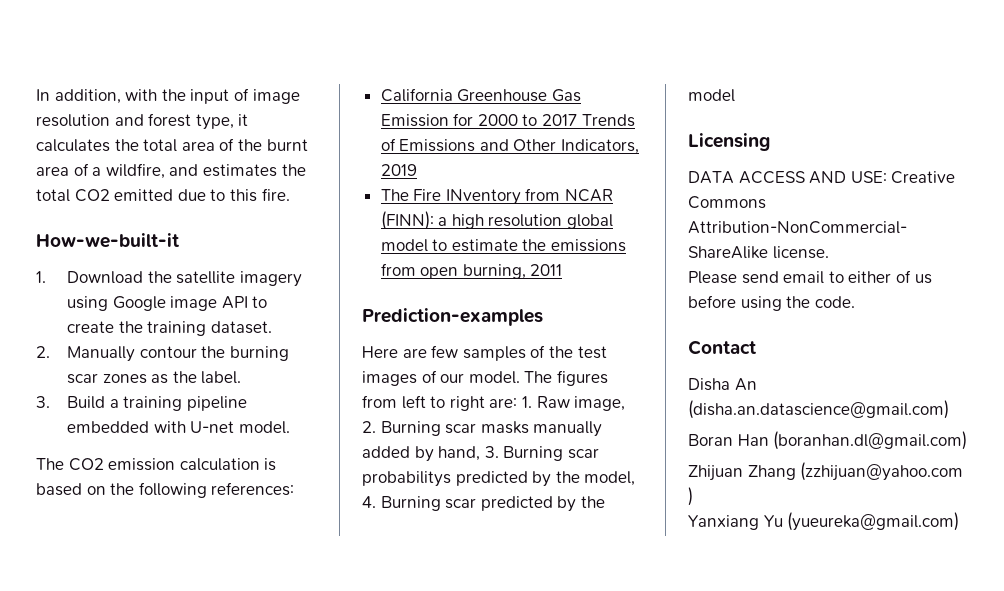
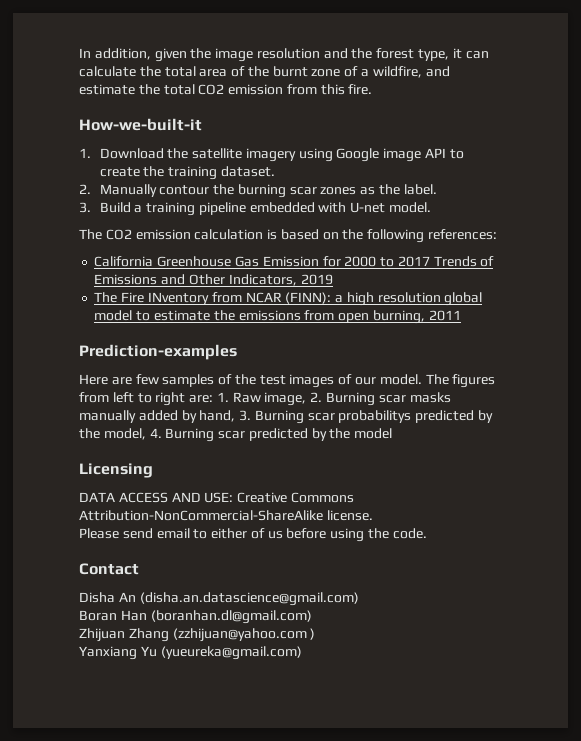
- In addition, with the input of image resolution and forest type, it calculates the total area of the burnt area of a wildfire, and estimates the total CO2 emitted due to this fire.
+ In addition, given the image resolution and the forest type, it can calculate the total area of the burnt zone of a wildfire, and estimate the total CO2 emission from this fire.

